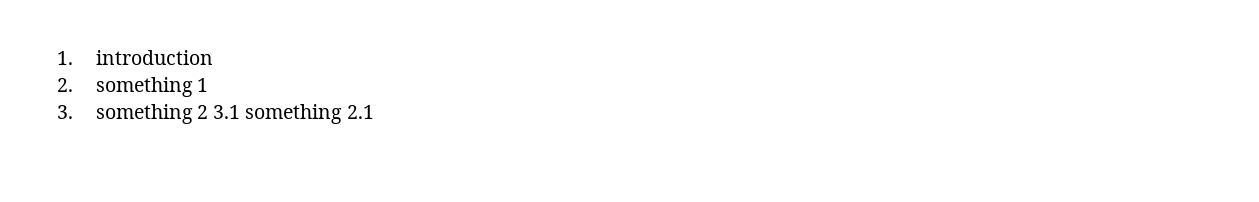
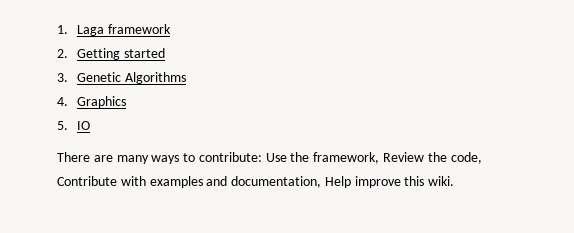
- 1. introduction
+ 1. Laga framework
- 2. something 1
+ 2. Getting started
- 3. something 2 3.1 something 2.1
+ 3. Genetic Algorithms
+ 4. Graphics
+ 5. IO
+ There are many ways to contribute: Use the framework, Review the code, Contribute with examples and documentation, Help improve this wiki.

